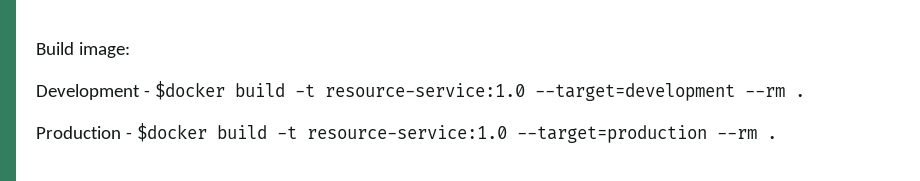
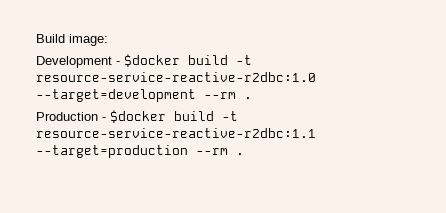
- Development - $docker build -t resource-service:1.0 --target=development --rm .
+ Development - $docker build -t resource-service-reactive-r2dbc:1.0 --target=development --rm .
- Production - $docker build -t resource-service:1.0 --target=production --rm .
+ Production - $docker build -t resource-service-reactive-r2dbc:1.1 --target=production --rm .

